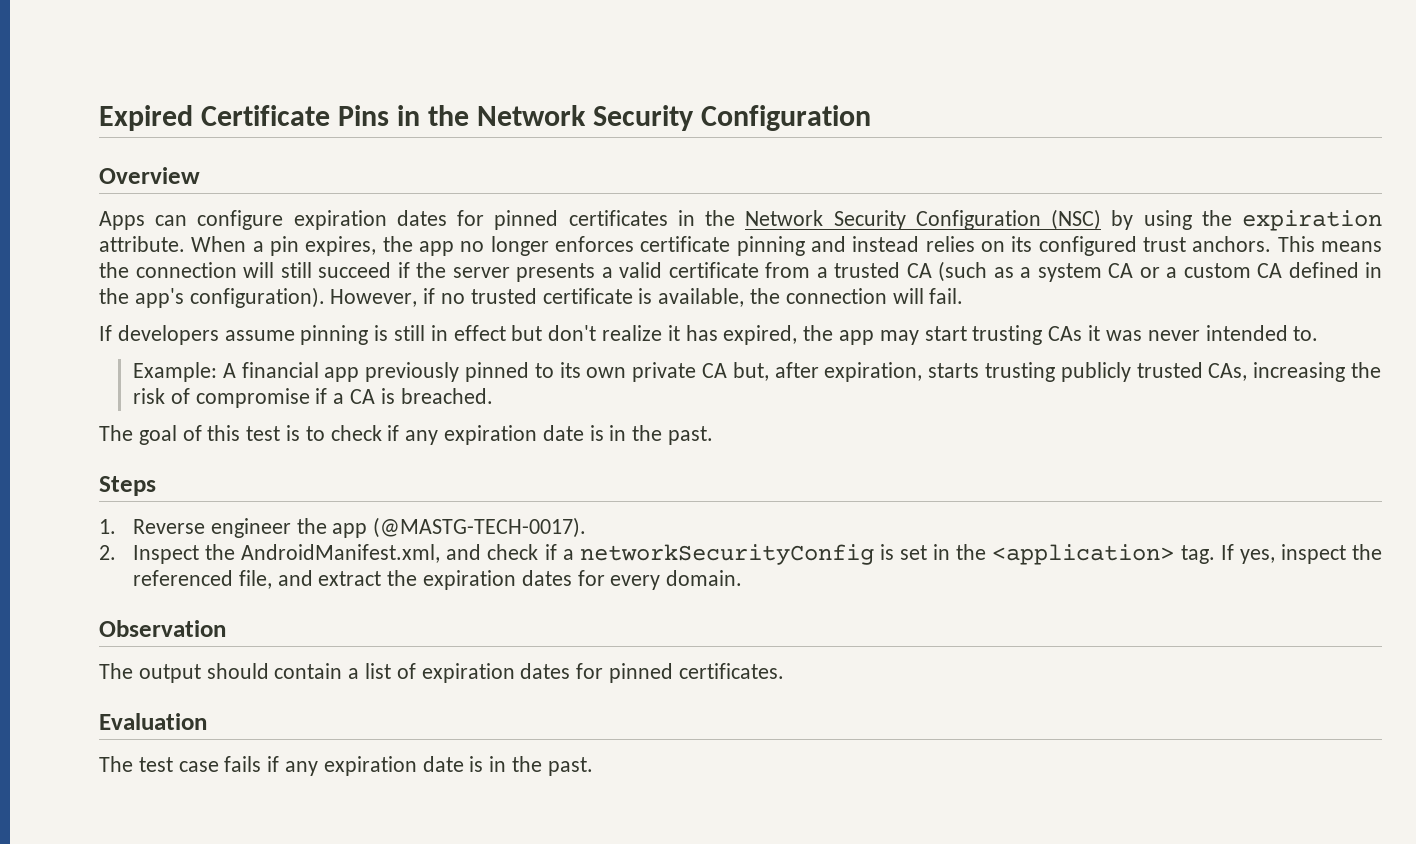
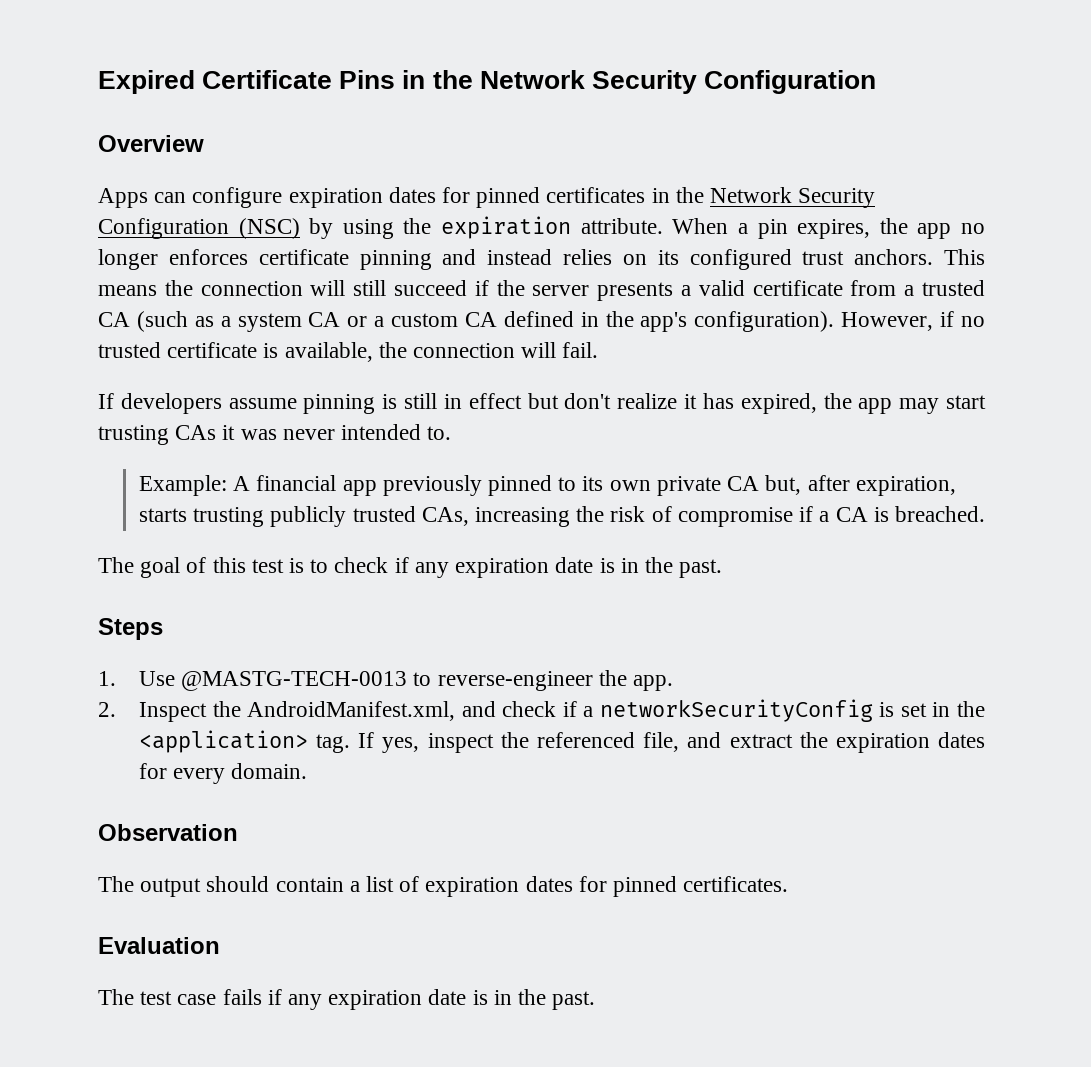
- 1. Reverse engineer the app (@MASTG-TECH-0017).
+ 1. Use @MASTG-TECH-0013 to reverse-engineer the app.

